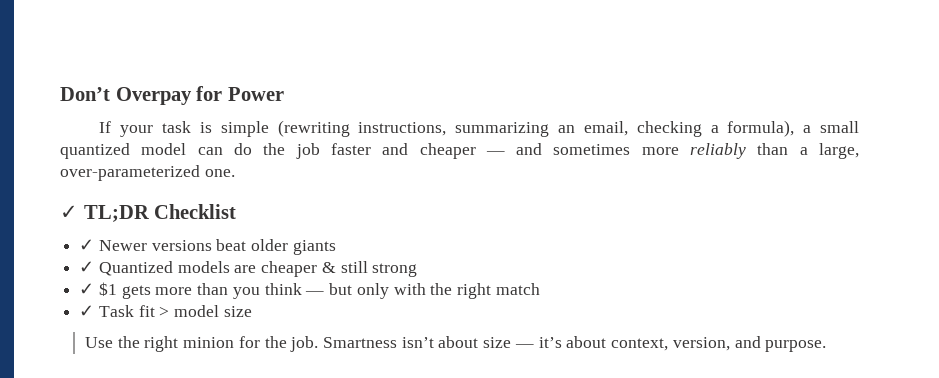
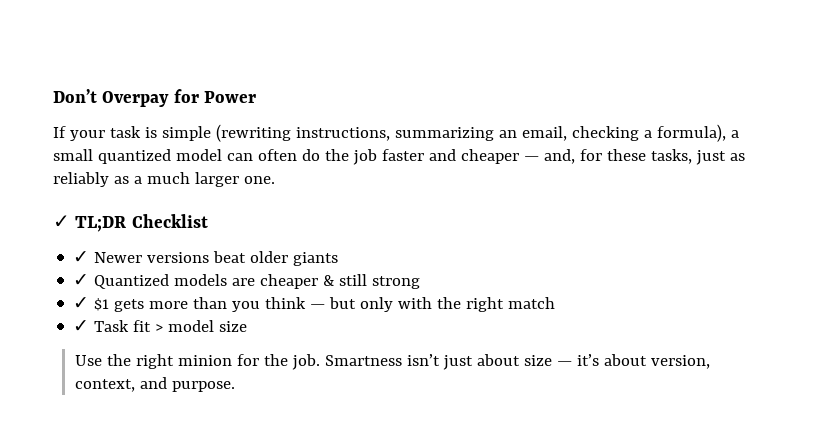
- If your task is simple (rewriting instructions, summarizing an email, checking a formula), a small quantized model can do the job faster and cheaper — and sometimes more reliably than a large, over-parameterized one.
+ If your task is simple (rewriting instructions, summarizing an email, checking a formula), a small quantized model can often do the job faster and cheaper — and, for these tasks, just as reliably as a much larger one.
- Smartness isn’t about size — it’s about context, version, and purpose.
+ Smartness isn’t just about size — it’s about version, context, and purpose.

